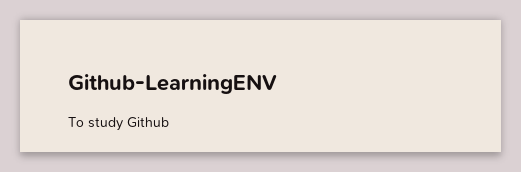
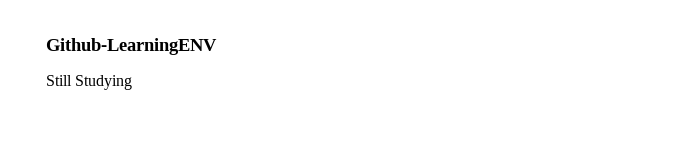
- To study Github
+ Still Studying

